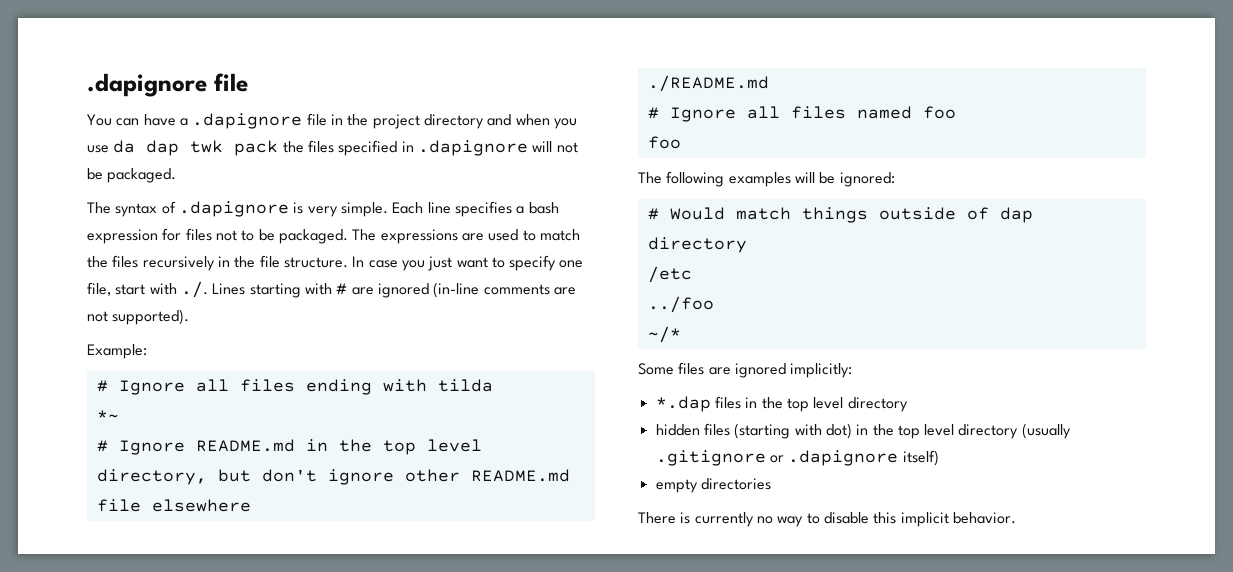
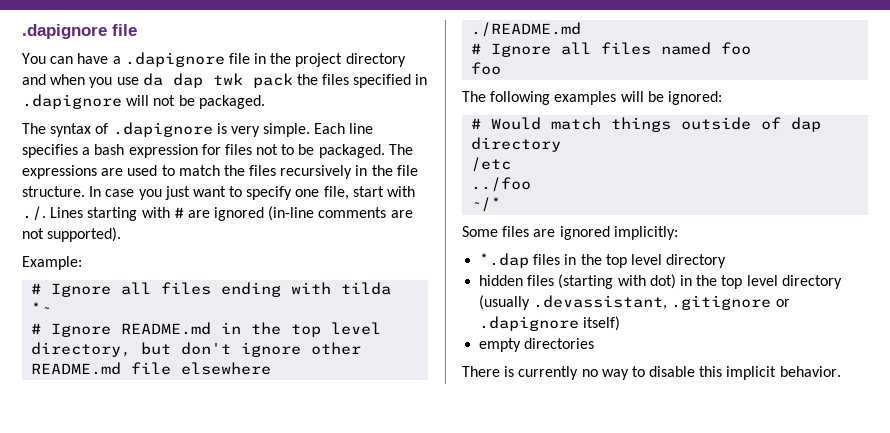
- hidden files (starting with dot) in the top level directory (usually .gitignore or .dapignore itself)
+ hidden files (starting with dot) in the top level directory (usually .devassistant, .gitignore or .dapignore itself)

